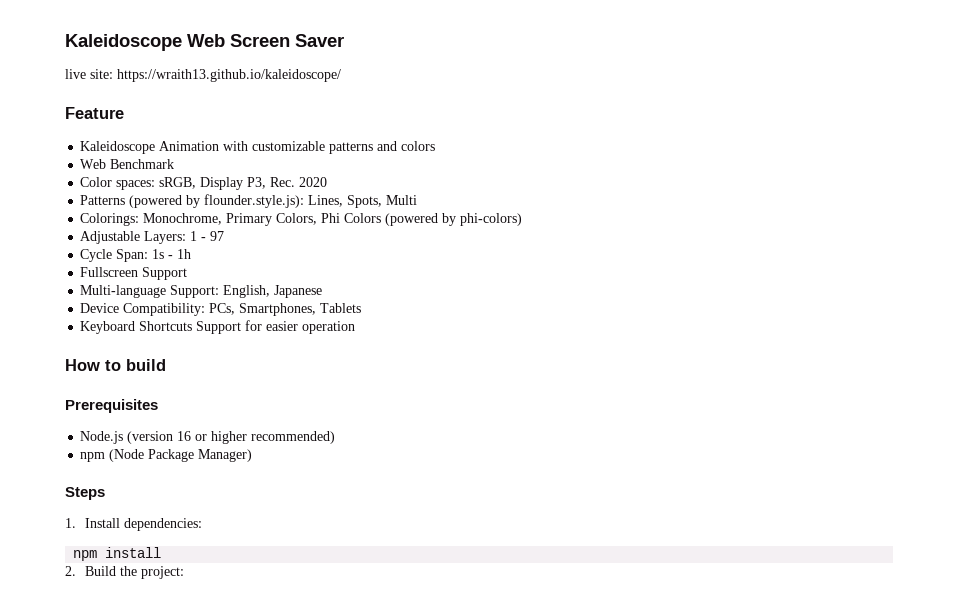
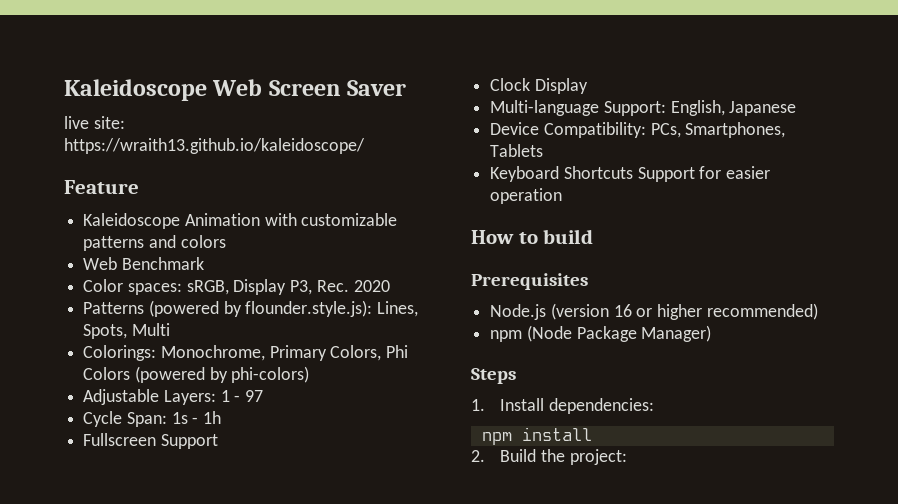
+ Clock Display

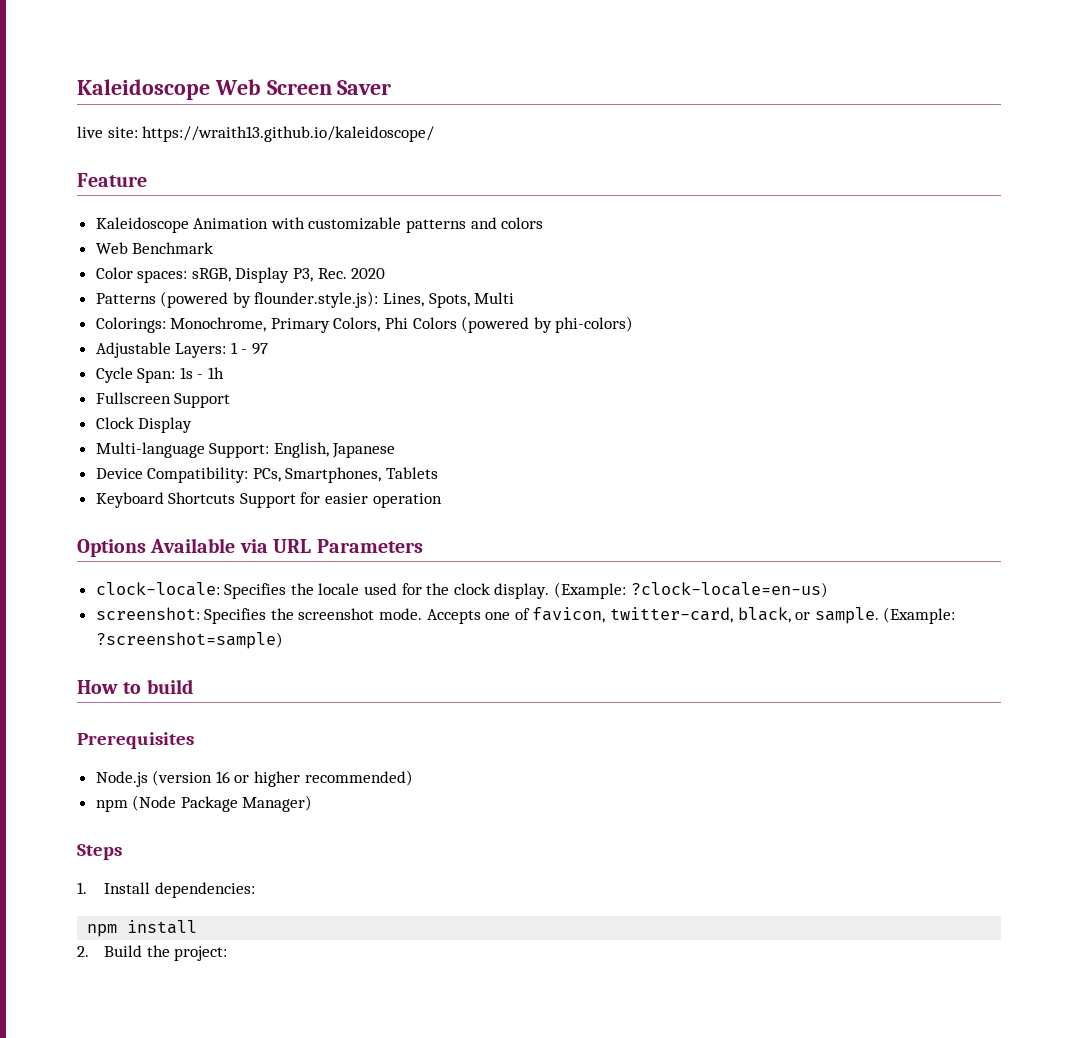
+ Options Available via URL Parameters
+ clock-locale: Specifies the locale used for the clock display. (Example: ?clock-locale=en-us)
+ screenshot: Specifies the screenshot mode. Accepts one of favicon, twitter-card, black, or sample. (Example: ?screenshot=sample)

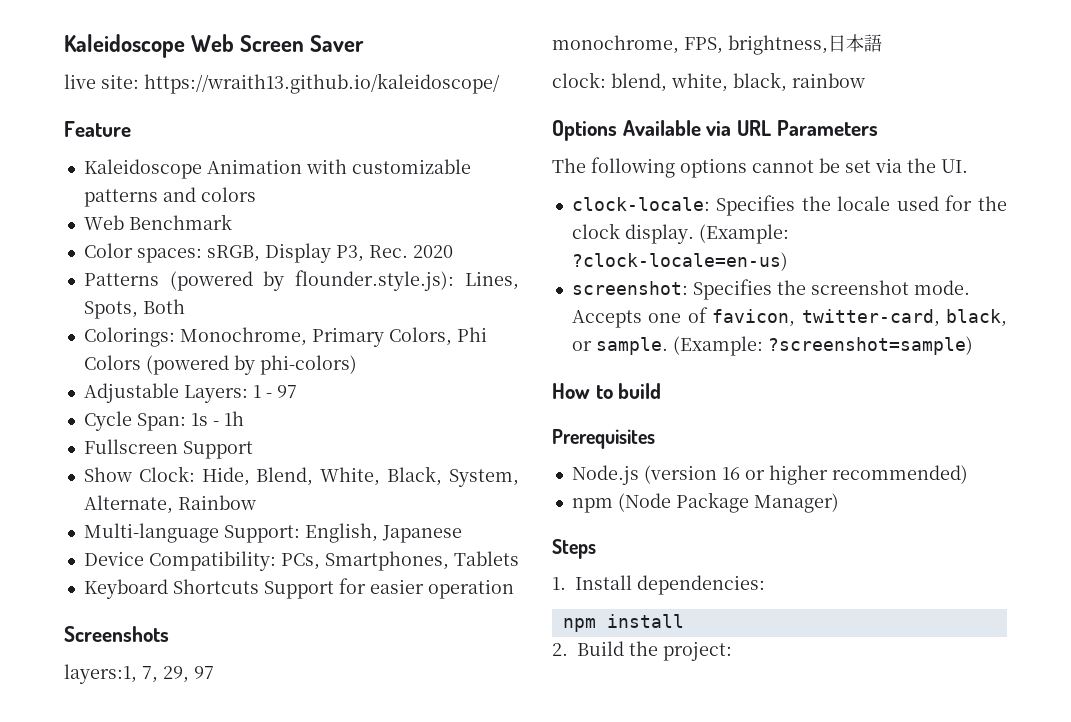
- Patterns (powered by flounder.style.js): Lines, Spots, Multi
+ Patterns (powered by flounder.style.js): Lines, Spots, Both
- Clock Display
+ Show Clock: Hide, Blend, White, Black, System, Alternate, Rainbow
+ Screenshots
+ layers:1, 7, 29, 97
+ monochrome, FPS, brightness,日本語
+ clock: blend, white, black, rainbow
+ The following options cannot be set via the UI.

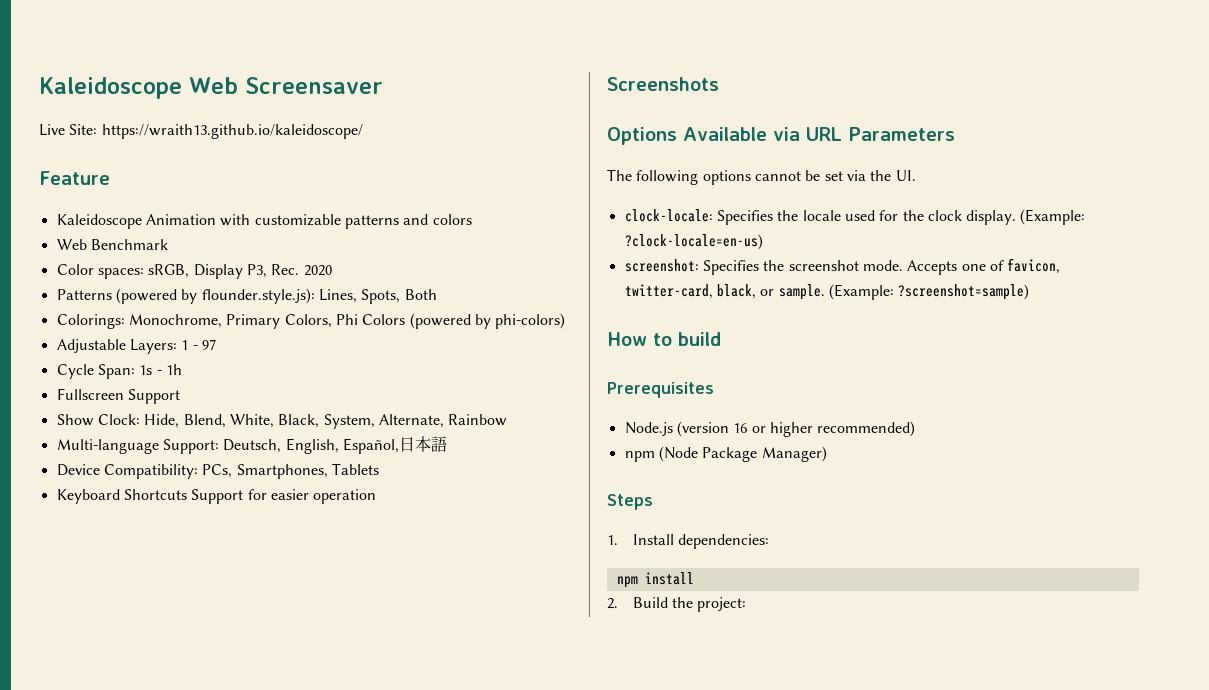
- Kaleidoscope Web Screen Saver
- live site: https://wraith13.github.io/kaleidoscope/
+ Kaleidoscope Web Screensaver
+ Live Site: https://wraith13.github.io/kaleidoscope/
- Multi-language Support: English, Japanese
+ Multi-language Support: Deutsch, English, Español,日本語
- layers:1, 7, 29, 97
- monochrome, FPS, brightness,日本語
- clock: blend, white, black, rainbow

